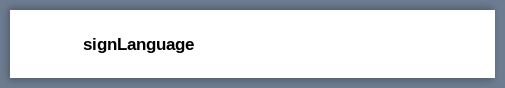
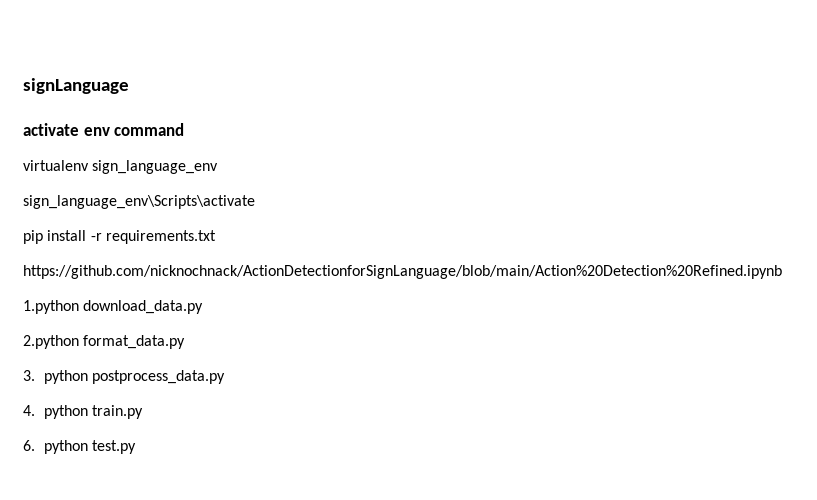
+ activate env command
+ virtualenv sign_language_env
+ sign_language_env\Scripts\activate
+ pip install -r requirements.txt
+ https://github.com/nicknochnack/ActionDetectionforSignLanguage/blob/main/Action%20Detection%20Refined.ipynb
+ 1.python download_data.py
+ 2.python format_data.py
+ 3. python postprocess_data.py
+ 4. python train.py
+ 6. python test.py

